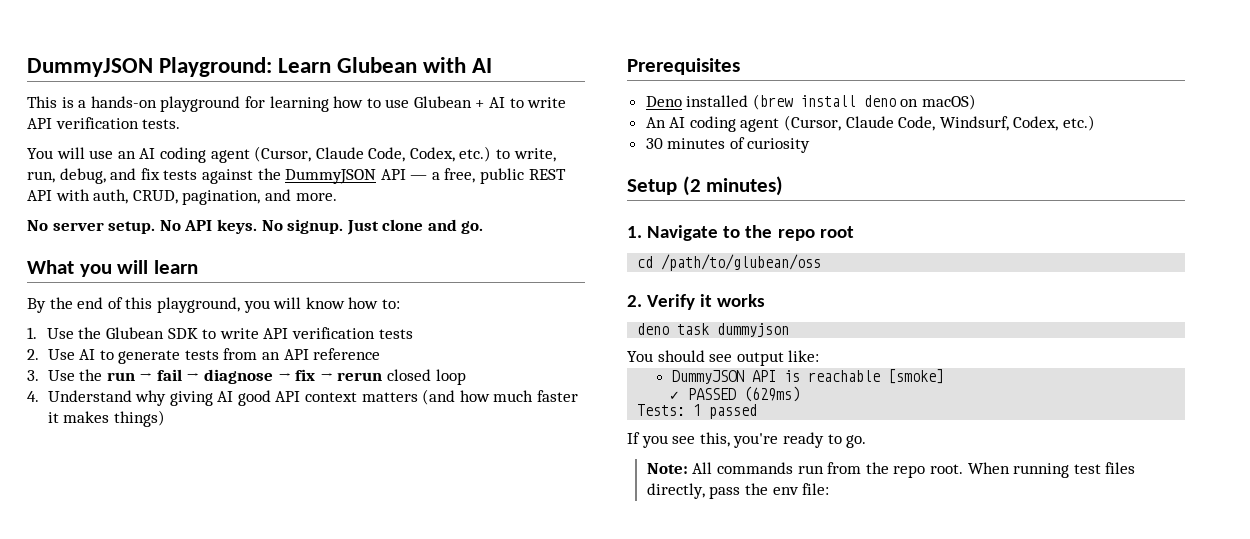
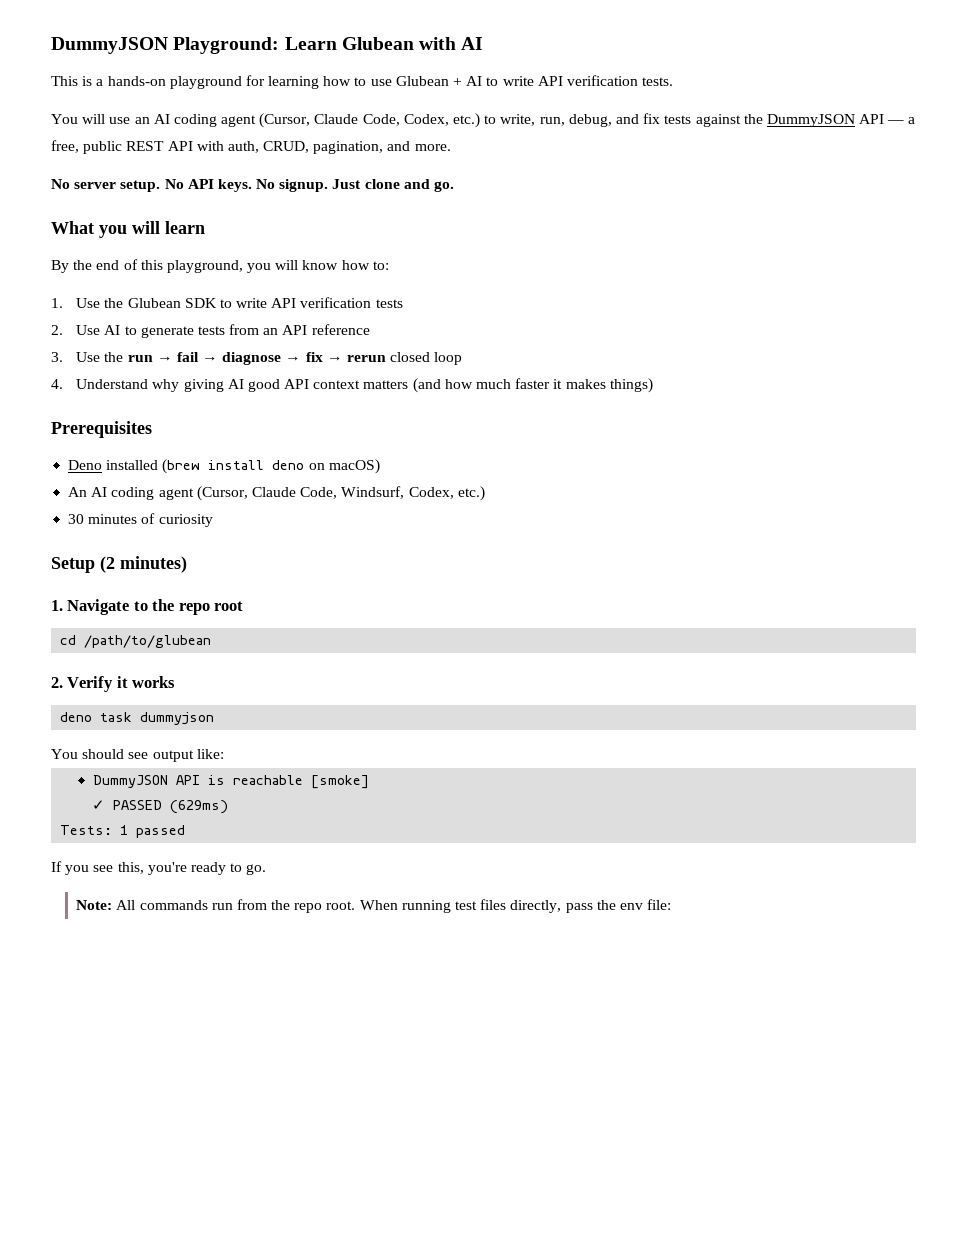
- cd /path/to/glubean/oss
+ cd /path/to/glubean

